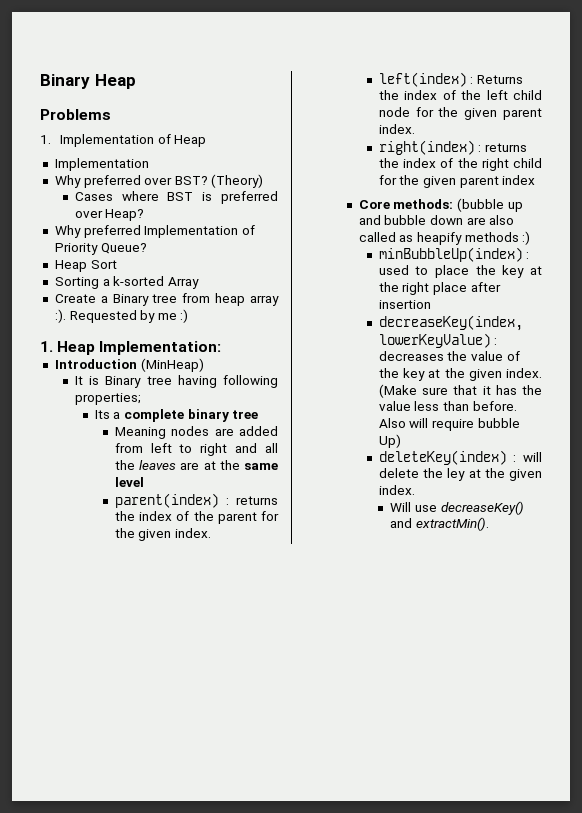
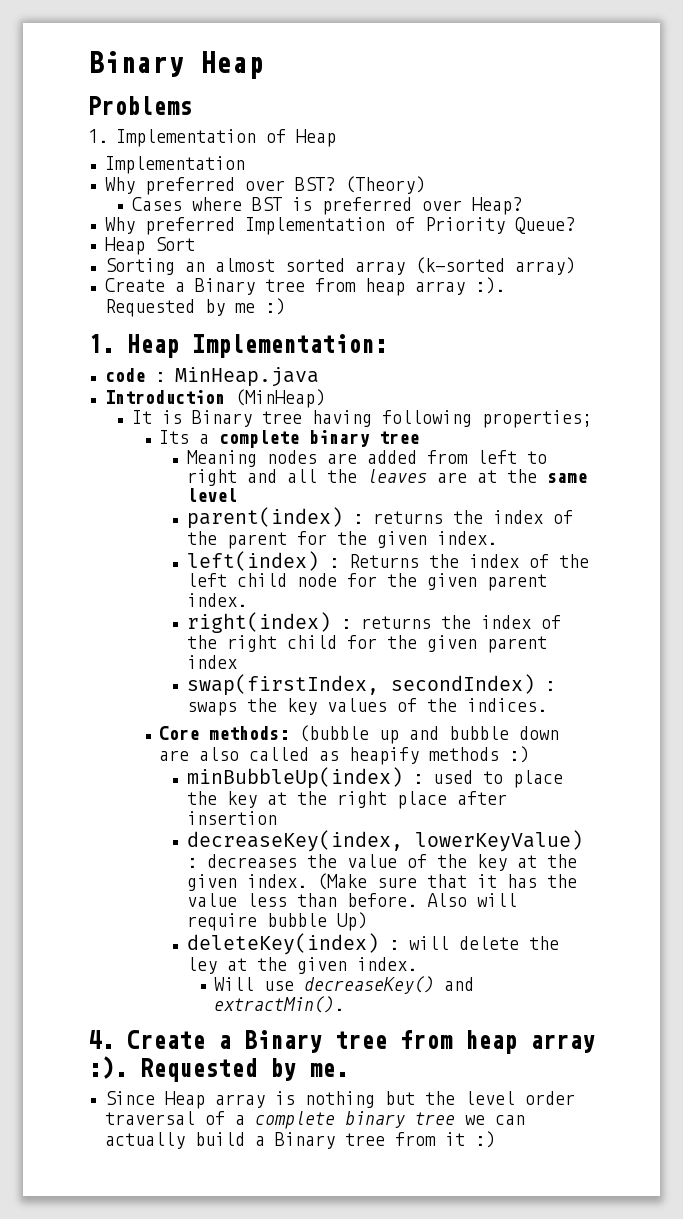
- Sorting a k-sorted Array
+ Sorting an almost sorted array (k-sorted array)
+ code : MinHeap.java
+ swap(firstIndex, secondIndex) : swaps the key values of the indices.
+ 4. Create a Binary tree from heap array :). Requested by me.
+ Since Heap array is nothing but the level order traversal of a complete binary tree we can actually build a Binary tree from it :)

